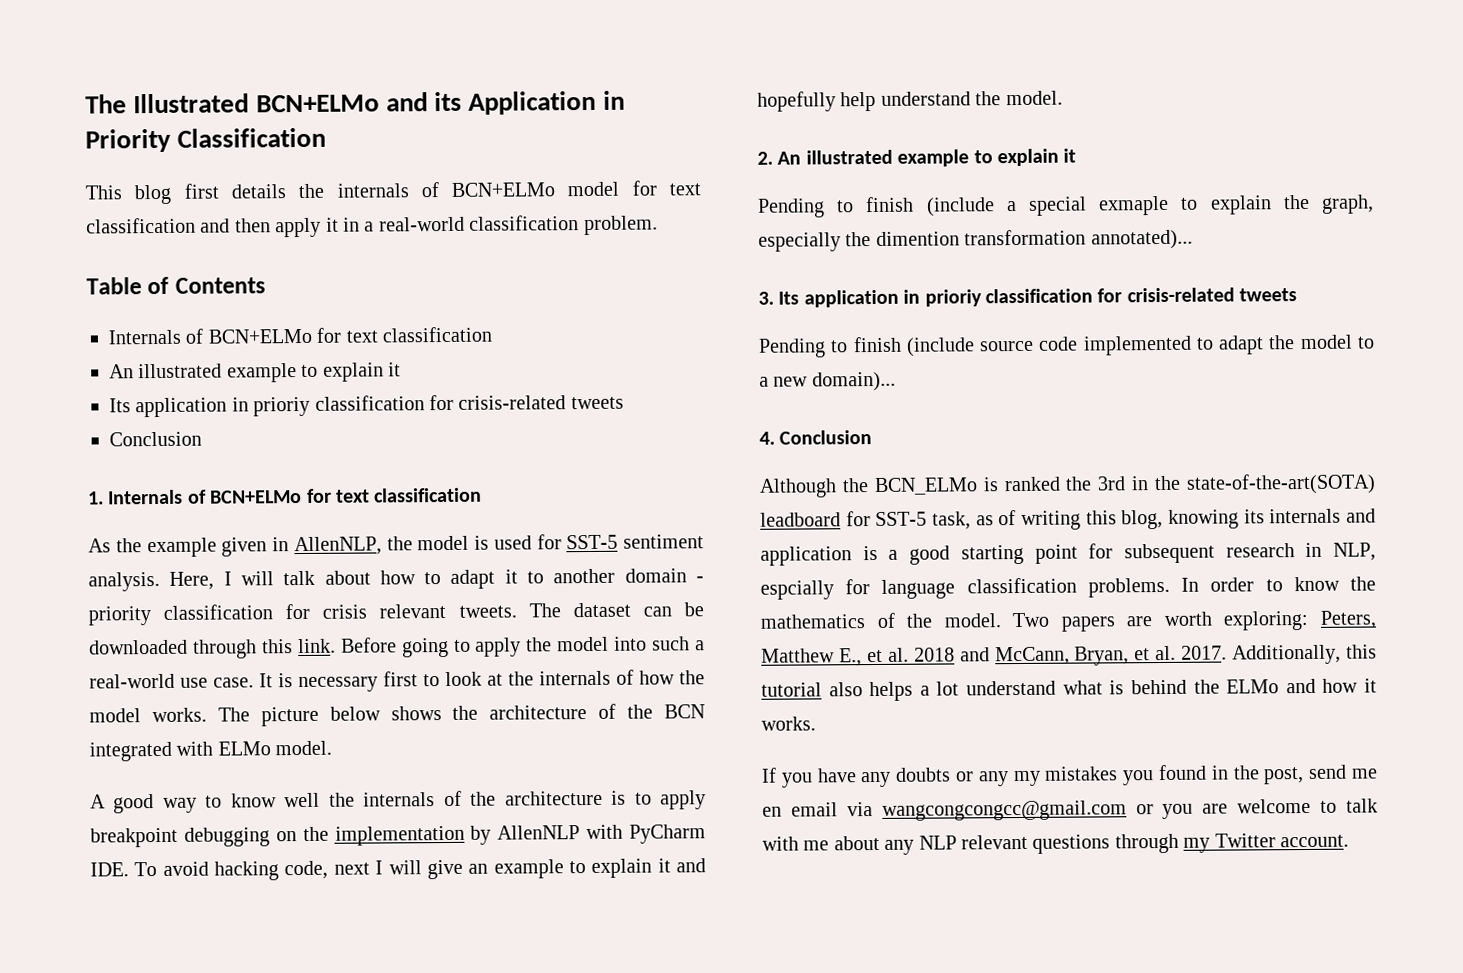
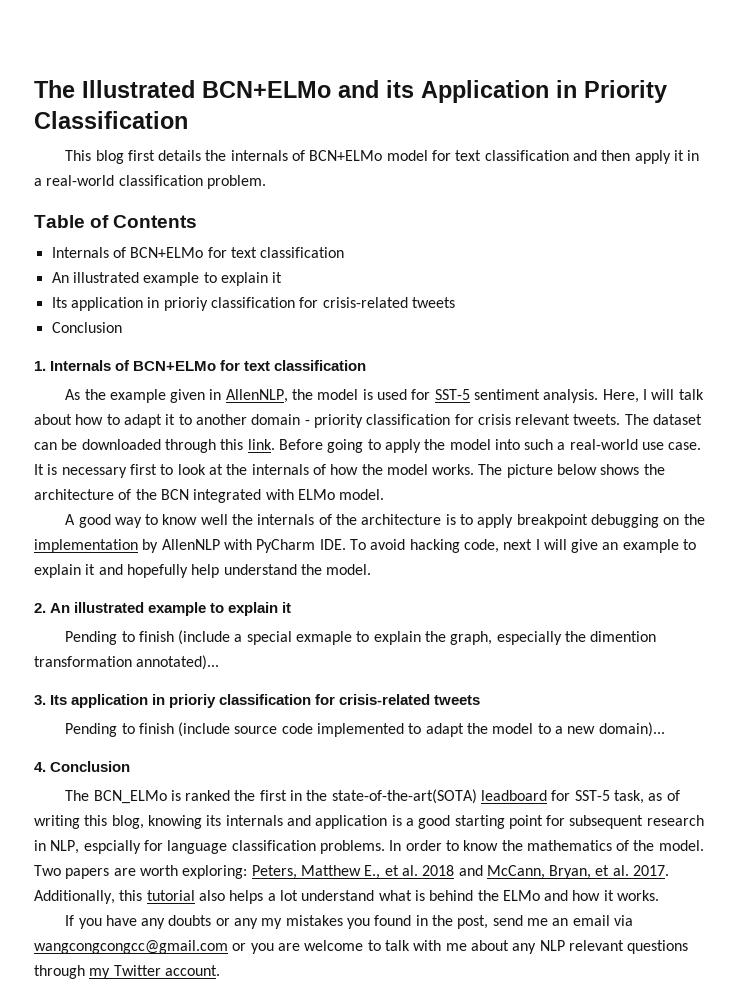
- Although the BCN_ELMo is ranked the 3rd in the state-of-the-art(SOTA) leadboard for SST-5 task, as of writing this blog, knowing its internals and application is a good starting point for subsequent research in NLP, espcially for language classification problems.
+ The BCN_ELMo is ranked the first in the state-of-the-art(SOTA) leadboard for SST-5 task, as of writing this blog, knowing its internals and application is a good starting point for subsequent research in NLP, espcially for language classification problems.
- If you have any doubts or any my mistakes you found in the post, send me en email via wangcongcongcc@gmail.com or you are welcome to talk with me about any NLP relevant questions through my Twitter account.
+ If you have any doubts or any my mistakes you found in the post, send me an email via wangcongcongcc@gmail.com or you are welcome to talk with me about any NLP relevant questions through my Twitter account.

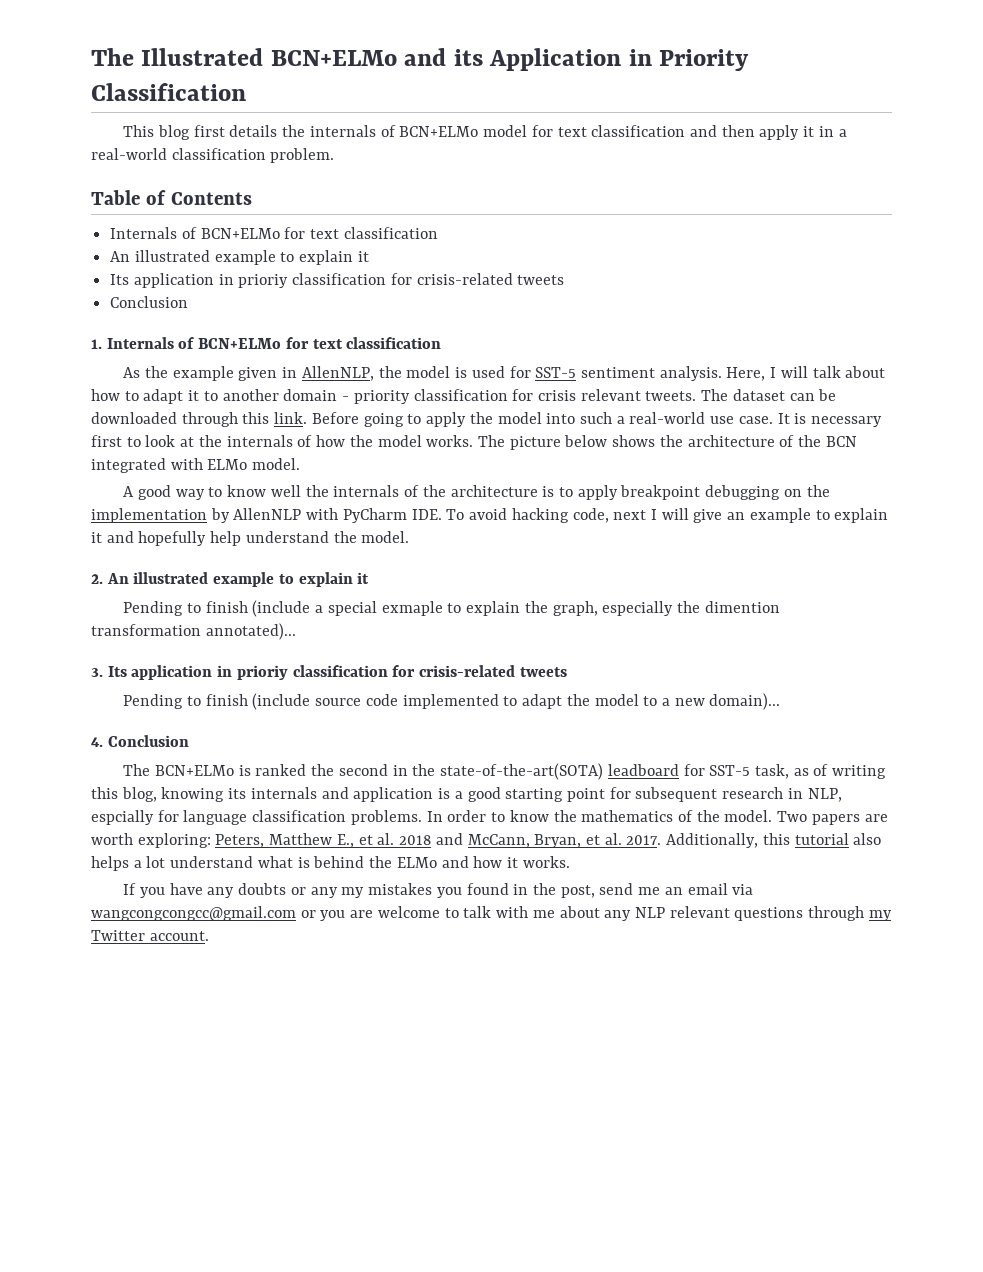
- The BCN_ELMo is ranked the first in the state-of-the-art(SOTA) leadboard for SST-5 task, as of writing this blog, knowing its internals and application is a good starting point for subsequent research in NLP, espcially for language classification problems.
+ The BCN+ELMo is ranked the second in the state-of-the-art(SOTA) leadboard for SST-5 task, as of writing this blog, knowing its internals and application is a good starting point for subsequent research in NLP, espcially for language classification problems.

